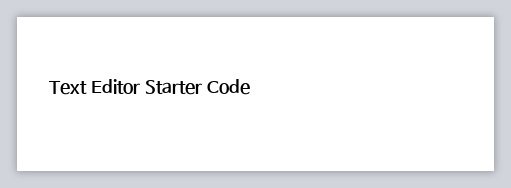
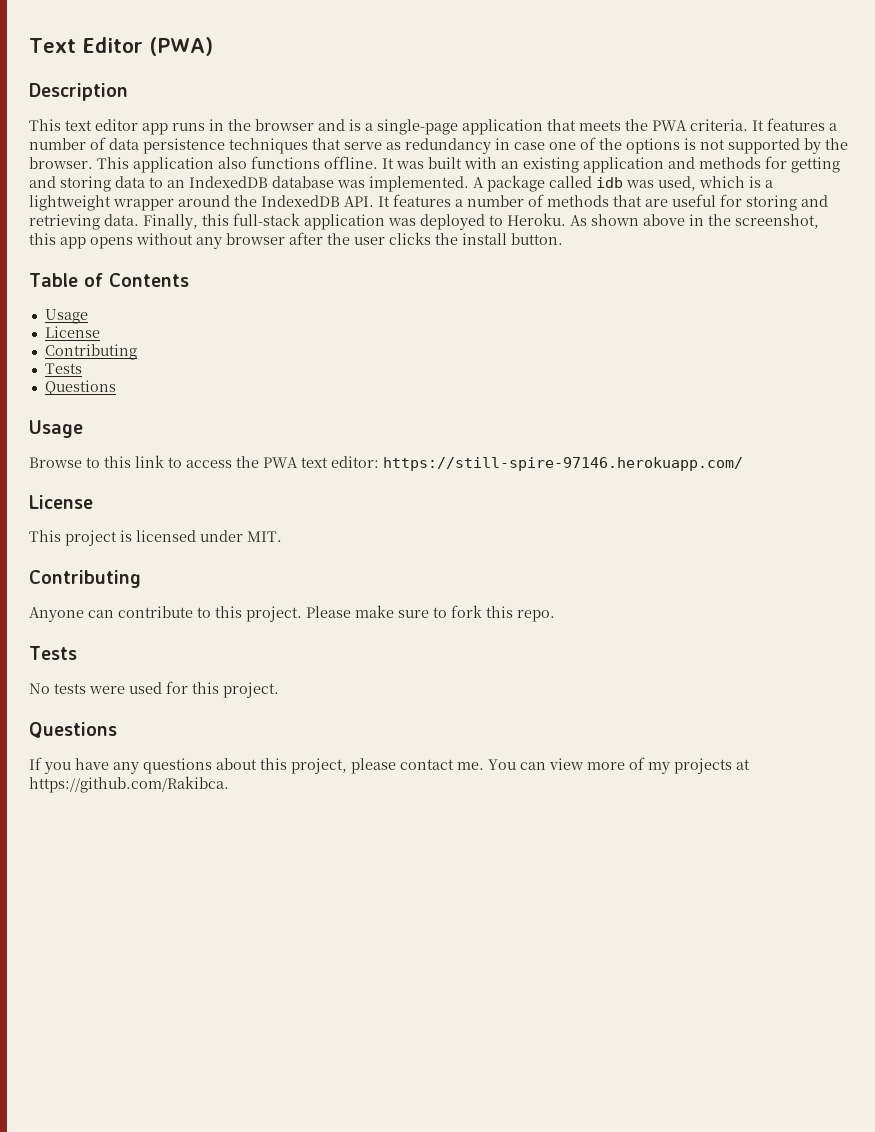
- Text Editor Starter Code
+ Text Editor (PWA)
+ Description
+ This text editor app runs in the browser and is a single-page application that meets the PWA criteria. It features a number of data persistence techniques that serve as redundancy in case one of the options is not supported by the browser. This application also functions offline. It was built with an existing application and methods for getting and storing data to an IndexedDB database was implemented. A package called idb was used, which is a lightweight wrapper around the IndexedDB API. It features a number of methods that are useful for storing and retrieving data. Finally, this full-stack application was deployed to Heroku. As shown above in the screenshot, this app opens without any browser after the user clicks the install button.
+ Table of Contents
+ Usage
+ License
+ Contributing
+ Tests
+ Questions
+ Usage
+ Browse to this link to access the PWA text editor: https://still-spire-97146.herokuapp.com/
+ License
+ This project is licensed under MIT.
+ Contributing
+ Anyone can contribute to this project. Please make sure to fork this repo.
+ Tests
+ No tests were used for this project.
+ Questions
+ If you have any questions about this project, please contact me. You can view more of my projects at https://github.com/Rakibca.

